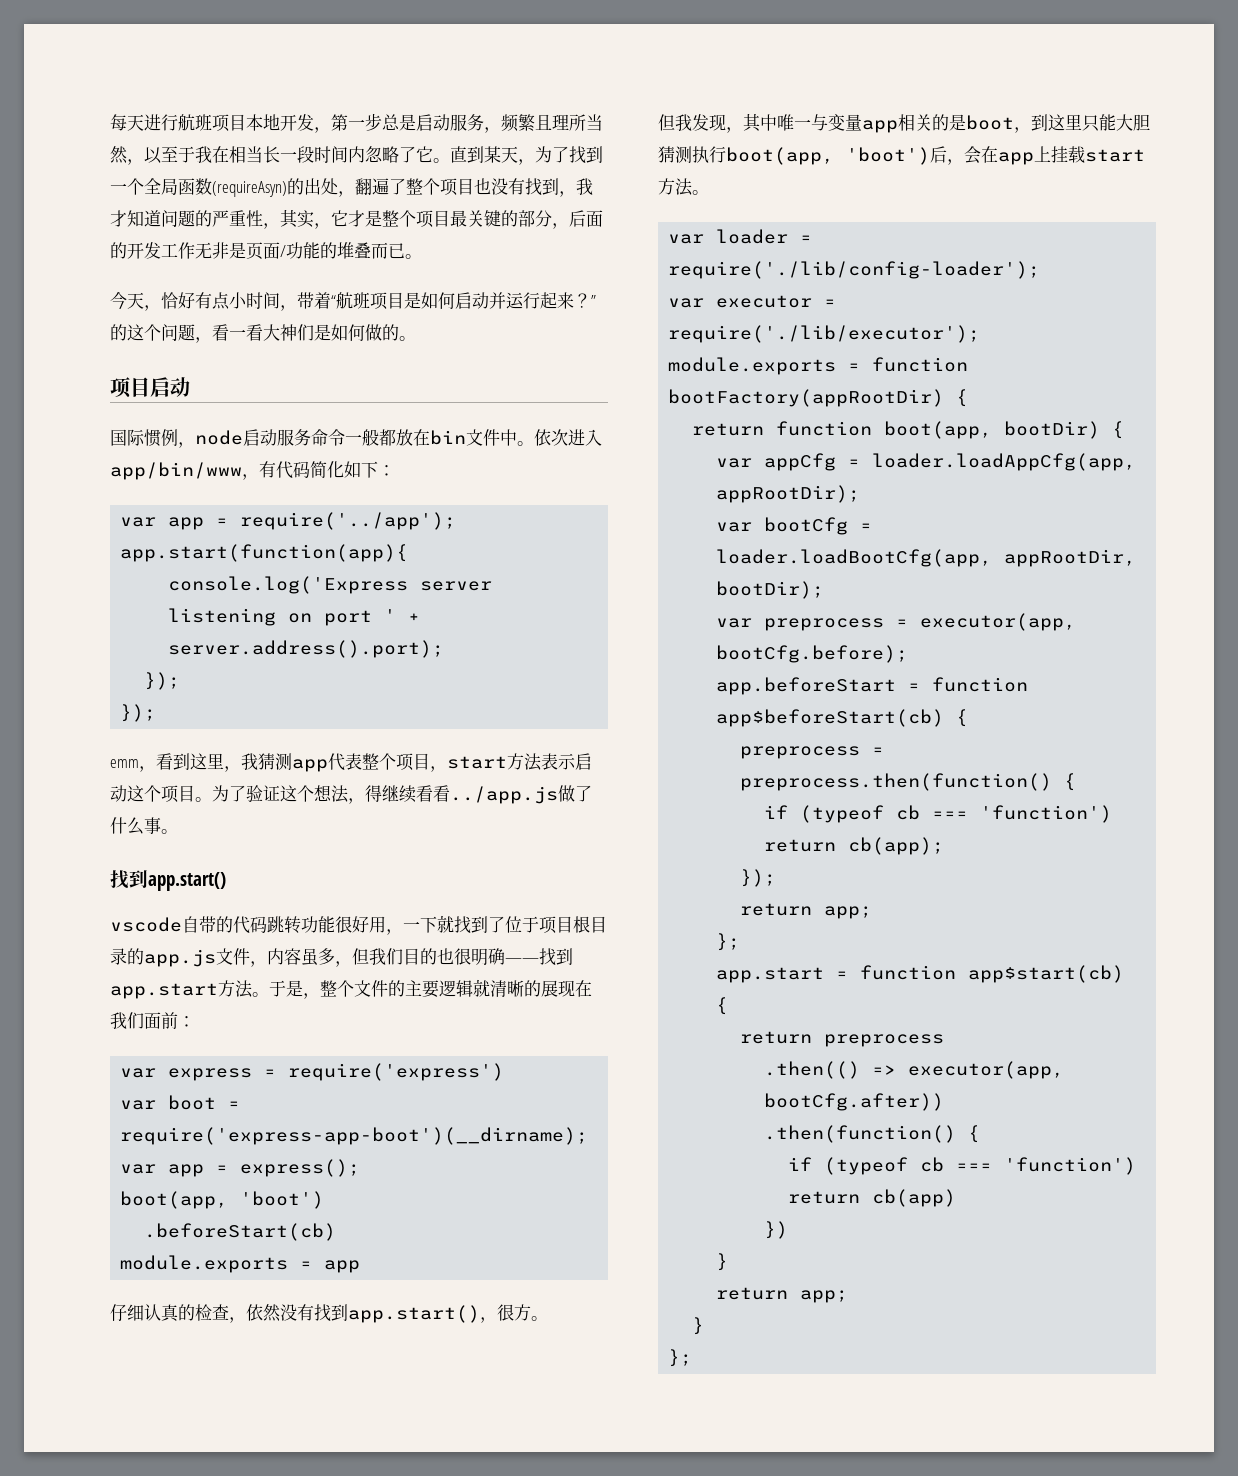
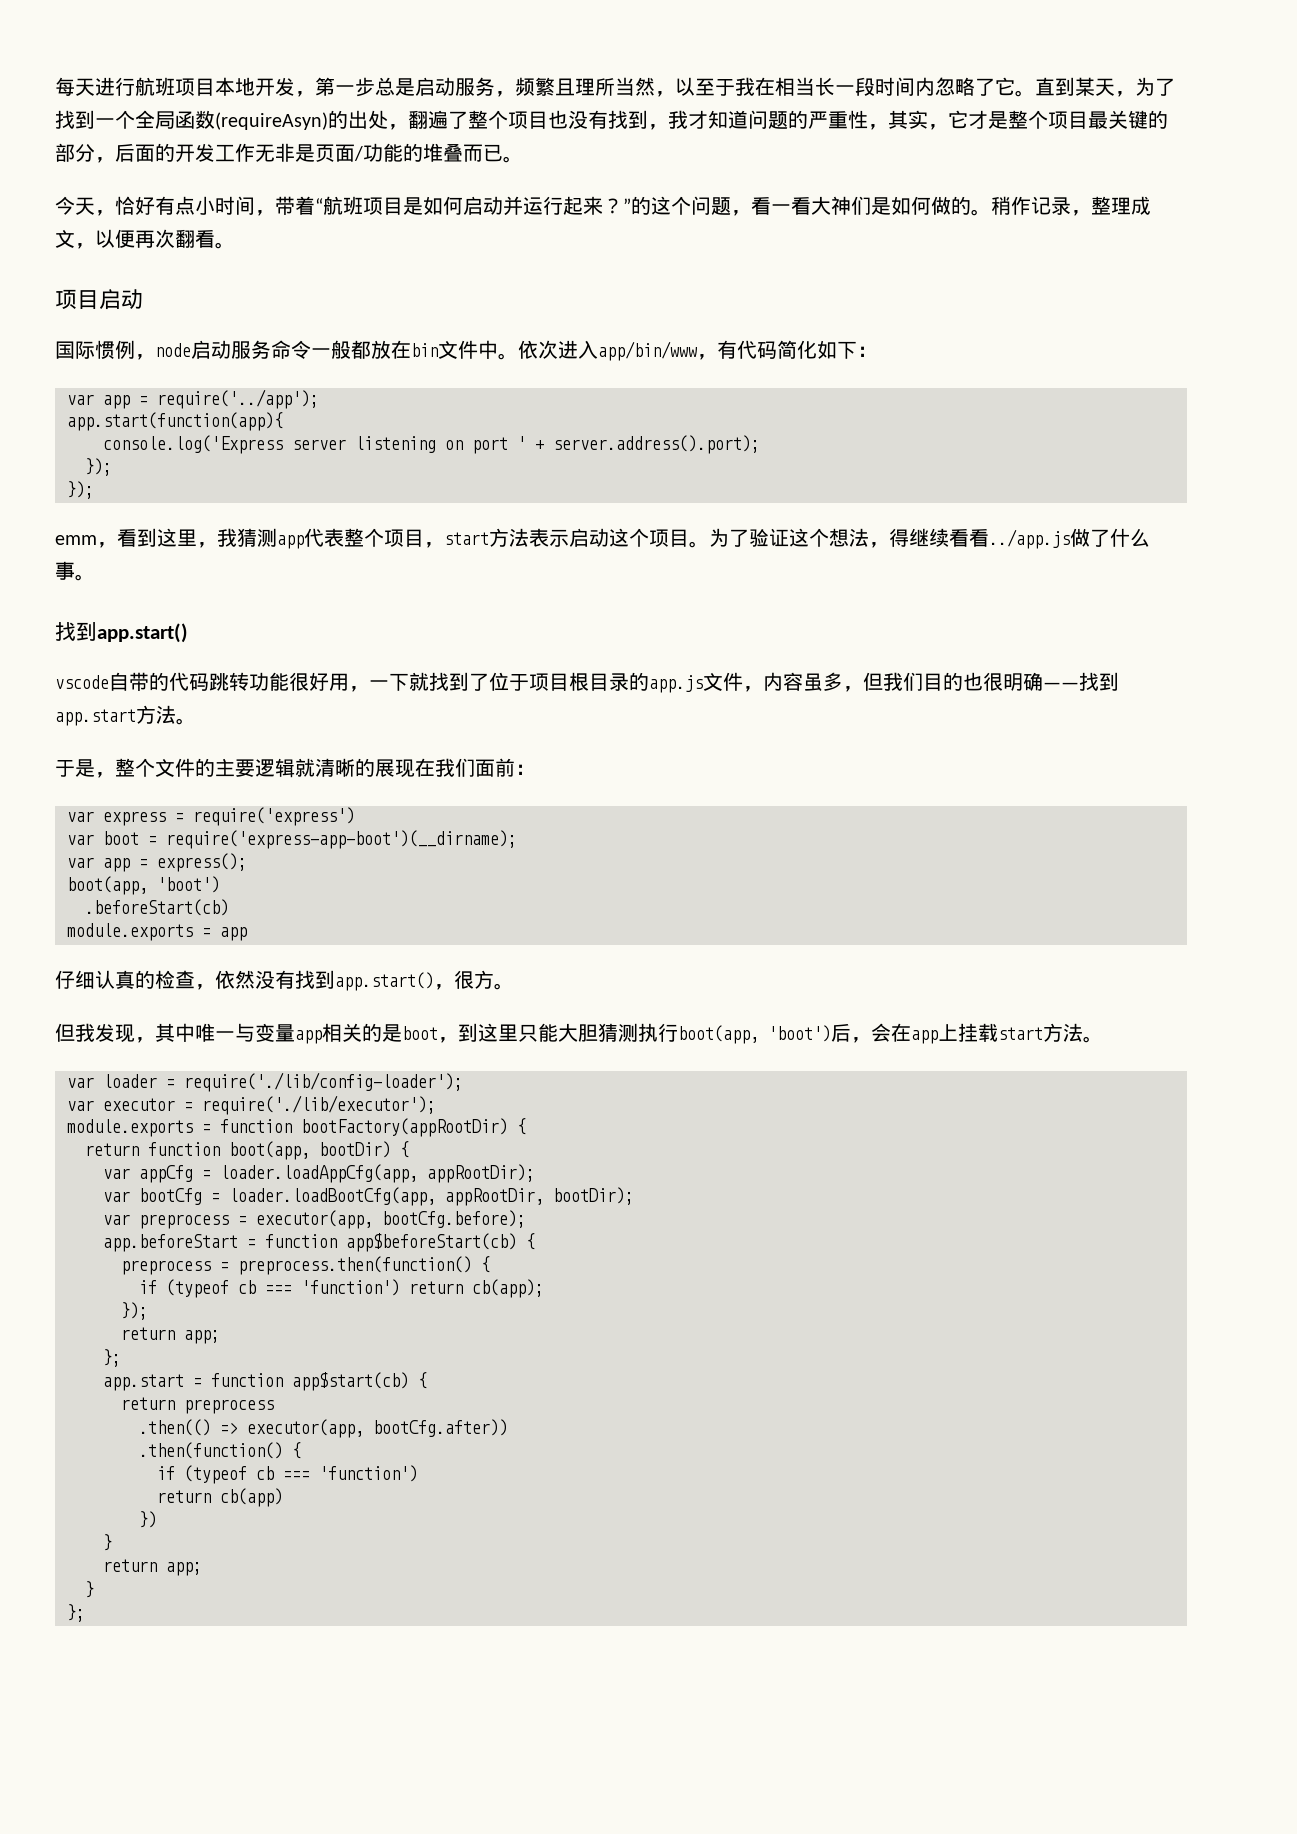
+ 稍作记录，整理成文，以便再次翻看。
- vscode自带的代码跳转功能很好用，一下就找到了位于项目根目录的app.js文件，内容虽多，但我们目的也很明确——找到app.start方法。于是，整个文件的主要逻辑就清晰的展现在我们面前：
+ vscode自带的代码跳转功能很好用，一下就找到了位于项目根目录的app.js文件，内容虽多，但我们目的也很明确——找到app.start方法。
+ 于是，整个文件的主要逻辑就清晰的展现在我们面前：

